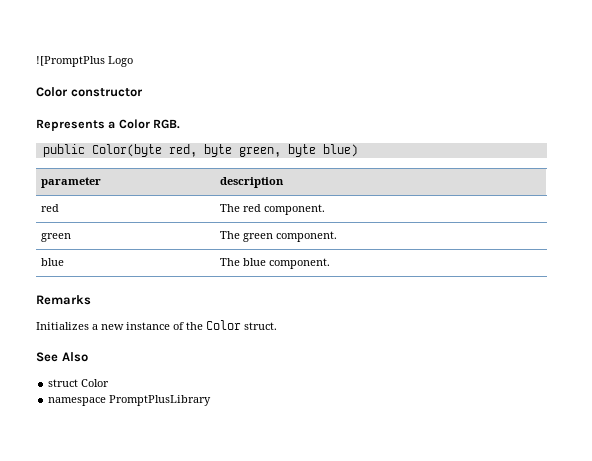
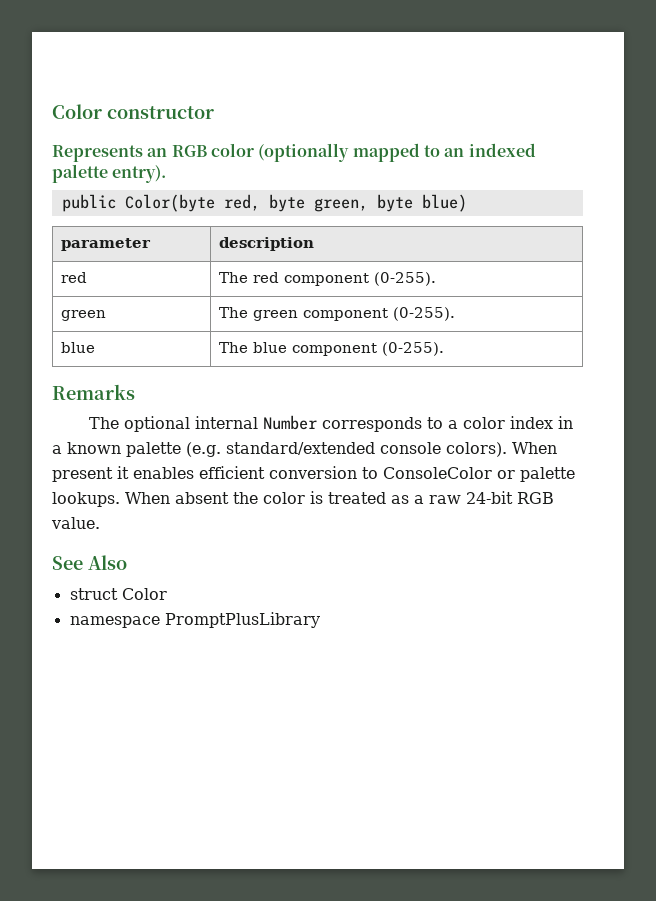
- ![PromptPlus Logo
- Represents a Color RGB.
+ Represents an RGB color (optionally mapped to an indexed palette entry).
- red | The red component.
+ red | The red component (0-255).
- green | The green component.
+ green | The green component (0-255).
- blue | The blue component.
+ blue | The blue component (0-255).
- Initializes a new instance of the Color struct.
+ The optional internal Number corresponds to a color index in a known palette (e.g. standard/extended console colors). When present it enables efficient conversion to ConsoleColor or palette lookups. When absent the color is treated as a raw 24-bit RGB value.

